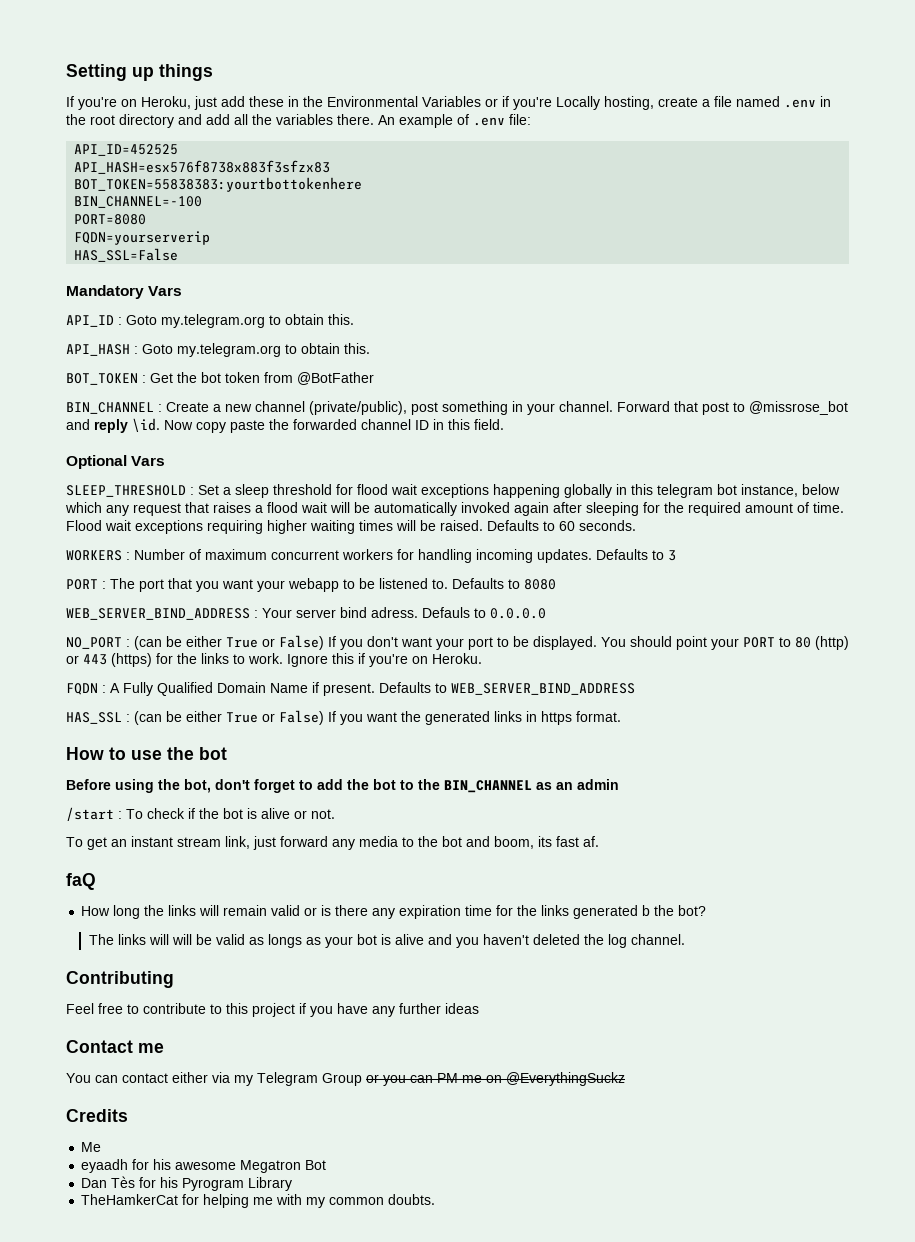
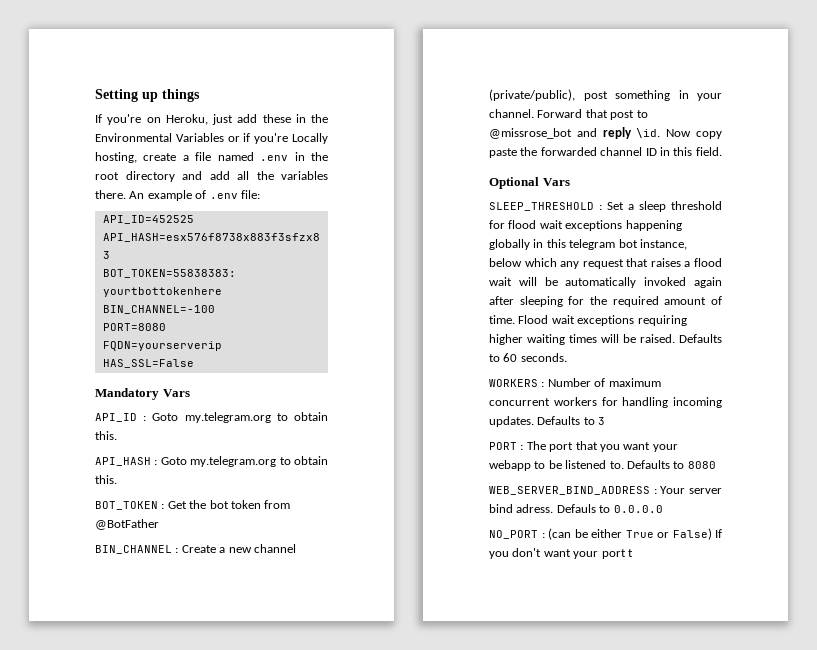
- NO_PORT : (can be either True or False) If you don't want your port to be displayed. You should point your PORT to 80 (http) or 443 (https) for the links to work. Ignore this if you're on Heroku.
- FQDN : A Fully Qualified Domain Name if present. Defaults to WEB_SERVER_BIND_ADDRESS
- HAS_SSL : (can be either True or False) If you want the generated links in https format.
- How to use the bot
- Before using the bot, don't forget to add the bot to the BIN_CHANNEL as an admin
- /start : To check if the bot is alive or not.
- To get an instant stream link, just forward any media to the bot and boom, its fast af.
- faQ
- How long the links will remain valid or is there any expiration time for the links generated b the bot?
- The links will will be valid as longs as your bot is alive and you haven't deleted the log channel.
- Contributing
- Feel free to contribute to this project if you have any further ideas
- Contact me
- You can contact either via my Telegram Group or you can PM me on @EverythingSuckz
- Credits
- Me
- eyaadh for his awesome Megatron Bot
- Dan Tès for his Pyrogram Library
- TheHamkerCat for helping me with my common doubts.
+ NO_PORT : (can be either True or False) If you don't want your port t

